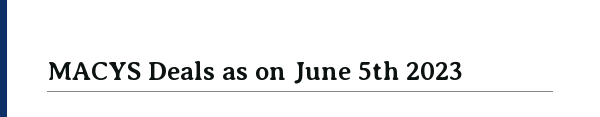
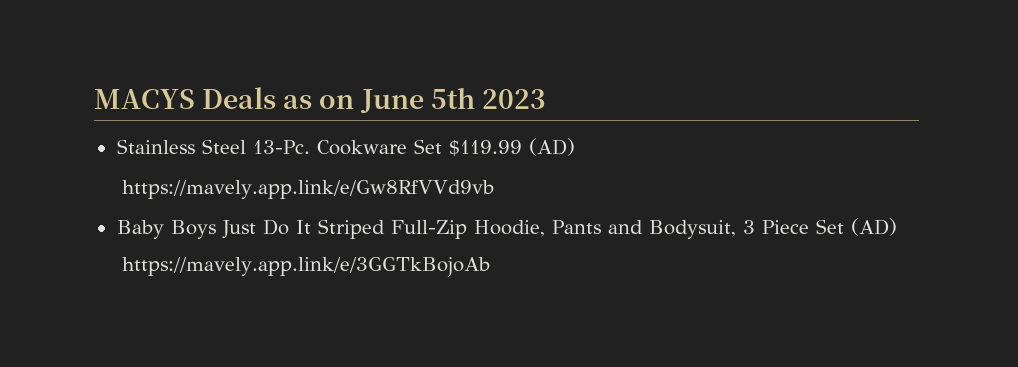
+ Stainless Steel 13-Pc. Cookware Set $119.99 (AD)
+ https://mavely.app.link/e/Gw8RfVVd9vb
+ Baby Boys Just Do It Striped Full-Zip Hoodie, Pants and Bodysuit, 3 Piece Set (AD)
+ https://mavely.app.link/e/3GGTkBojoAb

